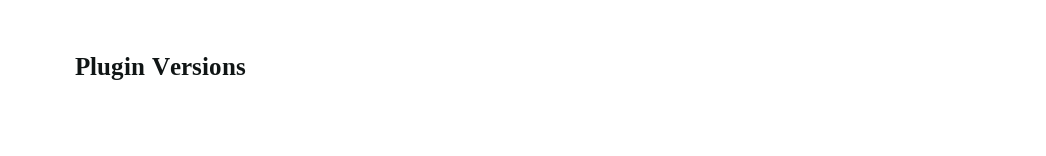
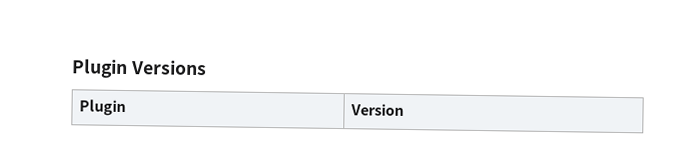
+ Plugin | Version

